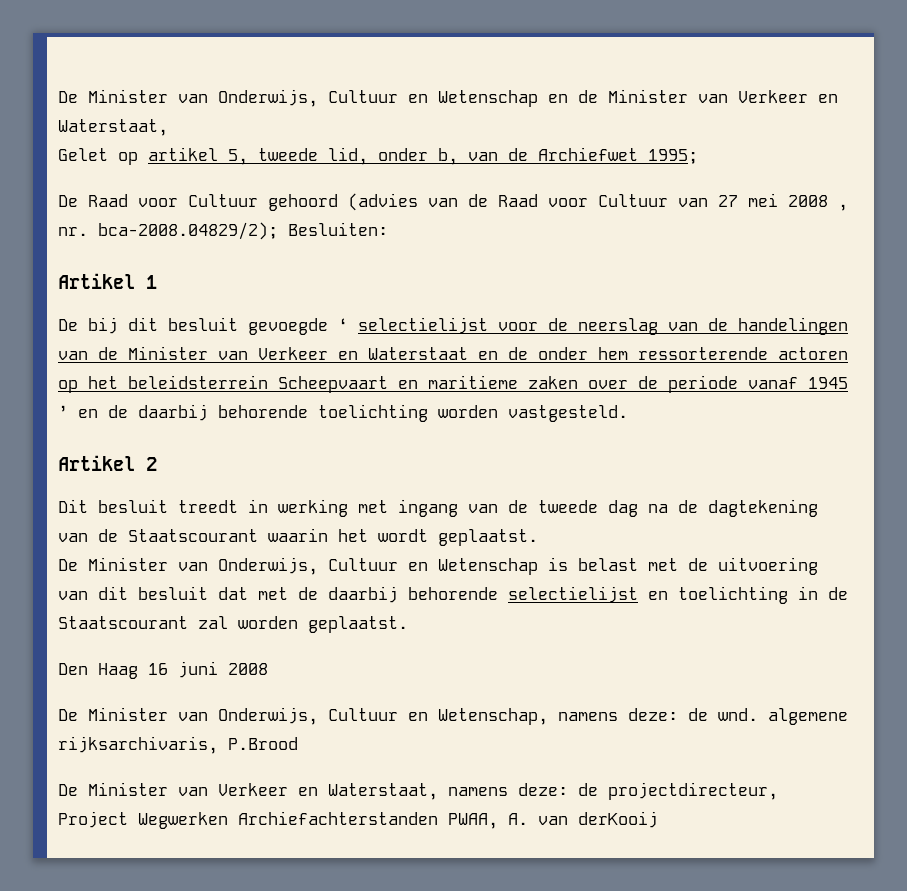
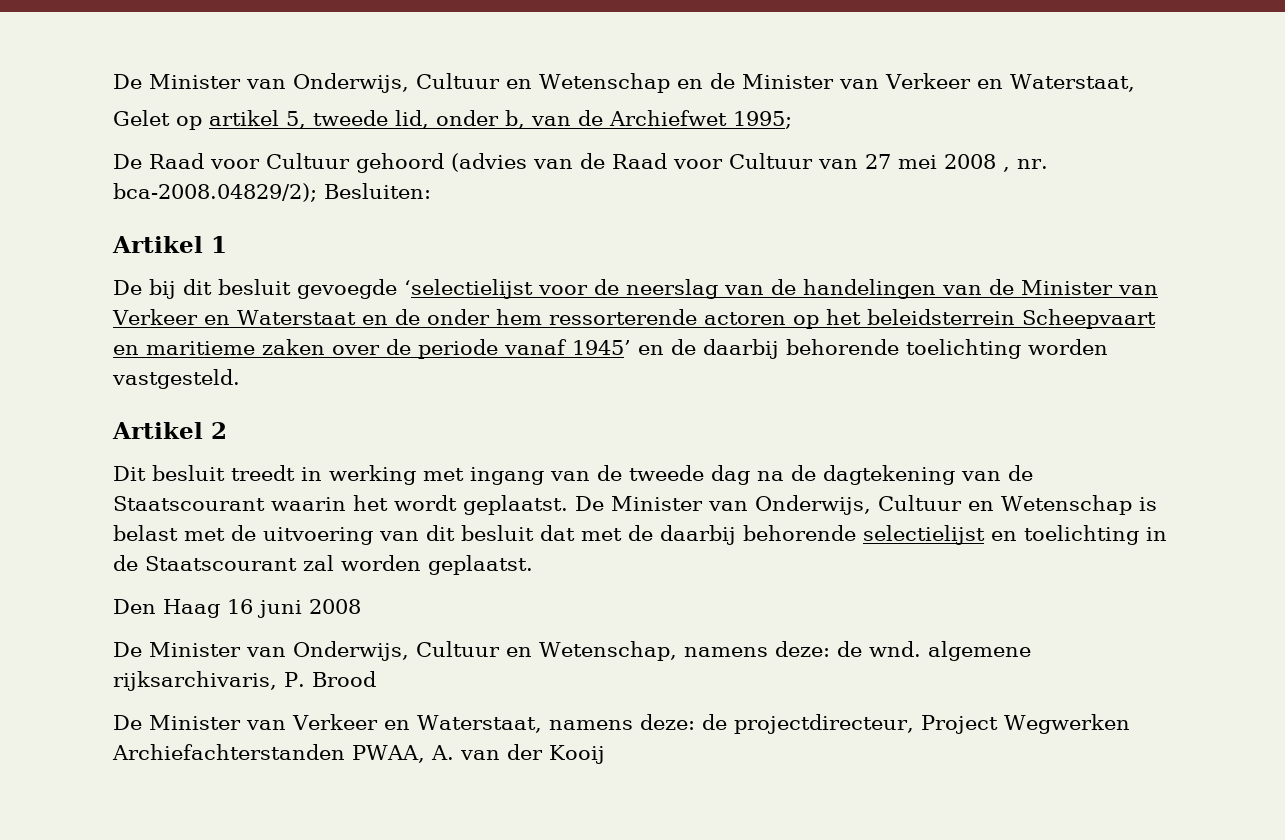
- De bij dit besluit gevoegde ‘ selectielijst voor de neerslag van de handelingen van de Minister van Verkeer en Waterstaat en de onder hem ressorterende actoren op het beleidsterrein Scheepvaart en maritieme zaken over de periode vanaf 1945 ’ en de daarbij behorende toelichting worden vastgesteld.
+ De bij dit besluit gevoegde ‘selectielijst voor de neerslag van de handelingen van de Minister van Verkeer en Waterstaat en de onder hem ressorterende actoren op het beleidsterrein Scheepvaart en maritieme zaken over de periode vanaf 1945’ en de daarbij behorende toelichting worden vastgesteld.
- Dit besluit treedt in werking met ingang van de tweede dag na de dagtekening van de Staatscourant waarin het wordt geplaatst.
- De Minister van Onderwijs, Cultuur en Wetenschap is belast met de uitvoering van dit besluit dat met de daarbij behorende selectielijst en toelichting in de Staatscourant zal worden geplaatst.
+ Dit besluit treedt in werking met ingang van de tweede dag na de dagtekening van de Staatscourant waarin het wordt geplaatst. De Minister van Onderwijs, Cultuur en Wetenschap is belast met de uitvoering van dit besluit dat met de daarbij behorende selectielijst en toelichting in de Staatscourant zal worden geplaatst.
- De Minister van Onderwijs, Cultuur en Wetenschap, namens deze: de wnd. algemene rijksarchivaris, P.Brood
+ De Minister van Onderwijs, Cultuur en Wetenschap, namens deze: de wnd. algemene rijksarchivaris, P. Brood
- De Minister van Verkeer en Waterstaat, namens deze: de projectdirecteur, Project Wegwerken Archiefachterstanden PWAA, A. van derKooij
+ De Minister van Verkeer en Waterstaat, namens deze: de projectdirecteur, Project Wegwerken Archiefachterstanden PWAA, A. van der Kooij

